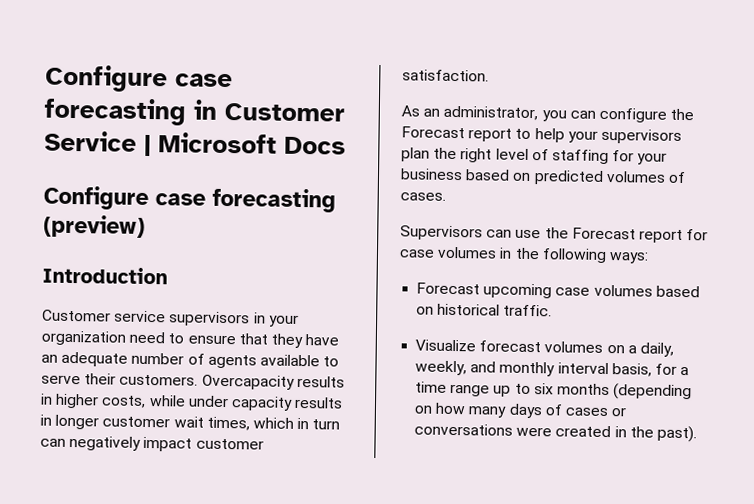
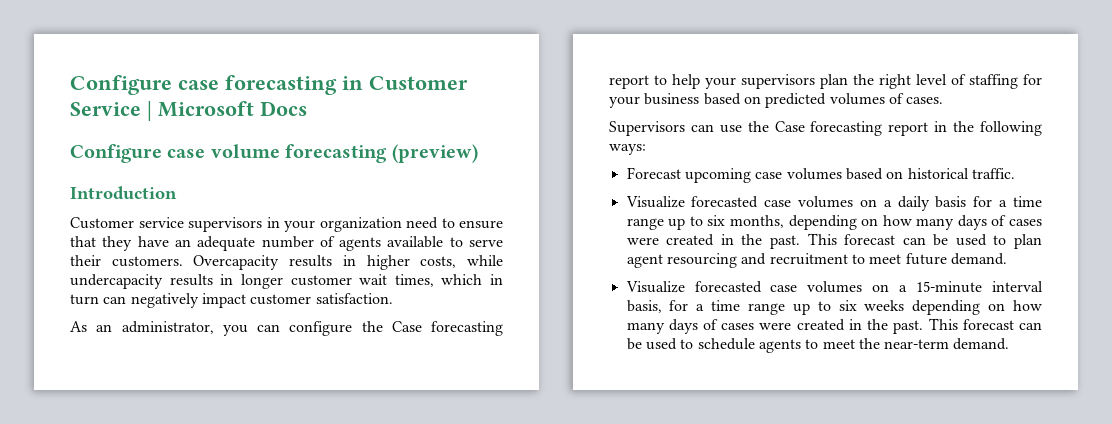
- Configure case forecasting (preview)
+ Configure case volume forecasting (preview)
- Overcapacity results in higher costs, while under capacity results in longer customer wait times, which in turn can negatively impact customer satisfaction.
+ Overcapacity results in higher costs, while undercapacity results in longer customer wait times, which in turn can negatively impact customer satisfaction.
- As an administrator, you can configure the Forecast report to help your supervisors plan the right level of staffing for your business based on predicted volumes of cases.
+ As an administrator, you can configure the Case forecasting report to help your supervisors plan the right level of staffing for your business based on predicted volumes of cases.
- Supervisors can use the Forecast report for case volumes in the following ways:
+ Supervisors can use the Case forecasting report in the following ways:
- Visualize forecast volumes on a daily, weekly, and monthly interval basis, for a time range up to six months (depending on how many days of cases or conversations were created in the past).
+ Visualize forecasted case volumes on a daily basis for a time range up to six months, depending on how many days of cases were created in the past. This forecast can be used to plan agent resourcing and recruitment to meet future demand.
+ Visualize forecasted case volumes on a 15-minute interval basis, for a time range up to six weeks depending on how many days of cases were created in the past. This forecast can be used to schedule agents to meet the near-term demand.

